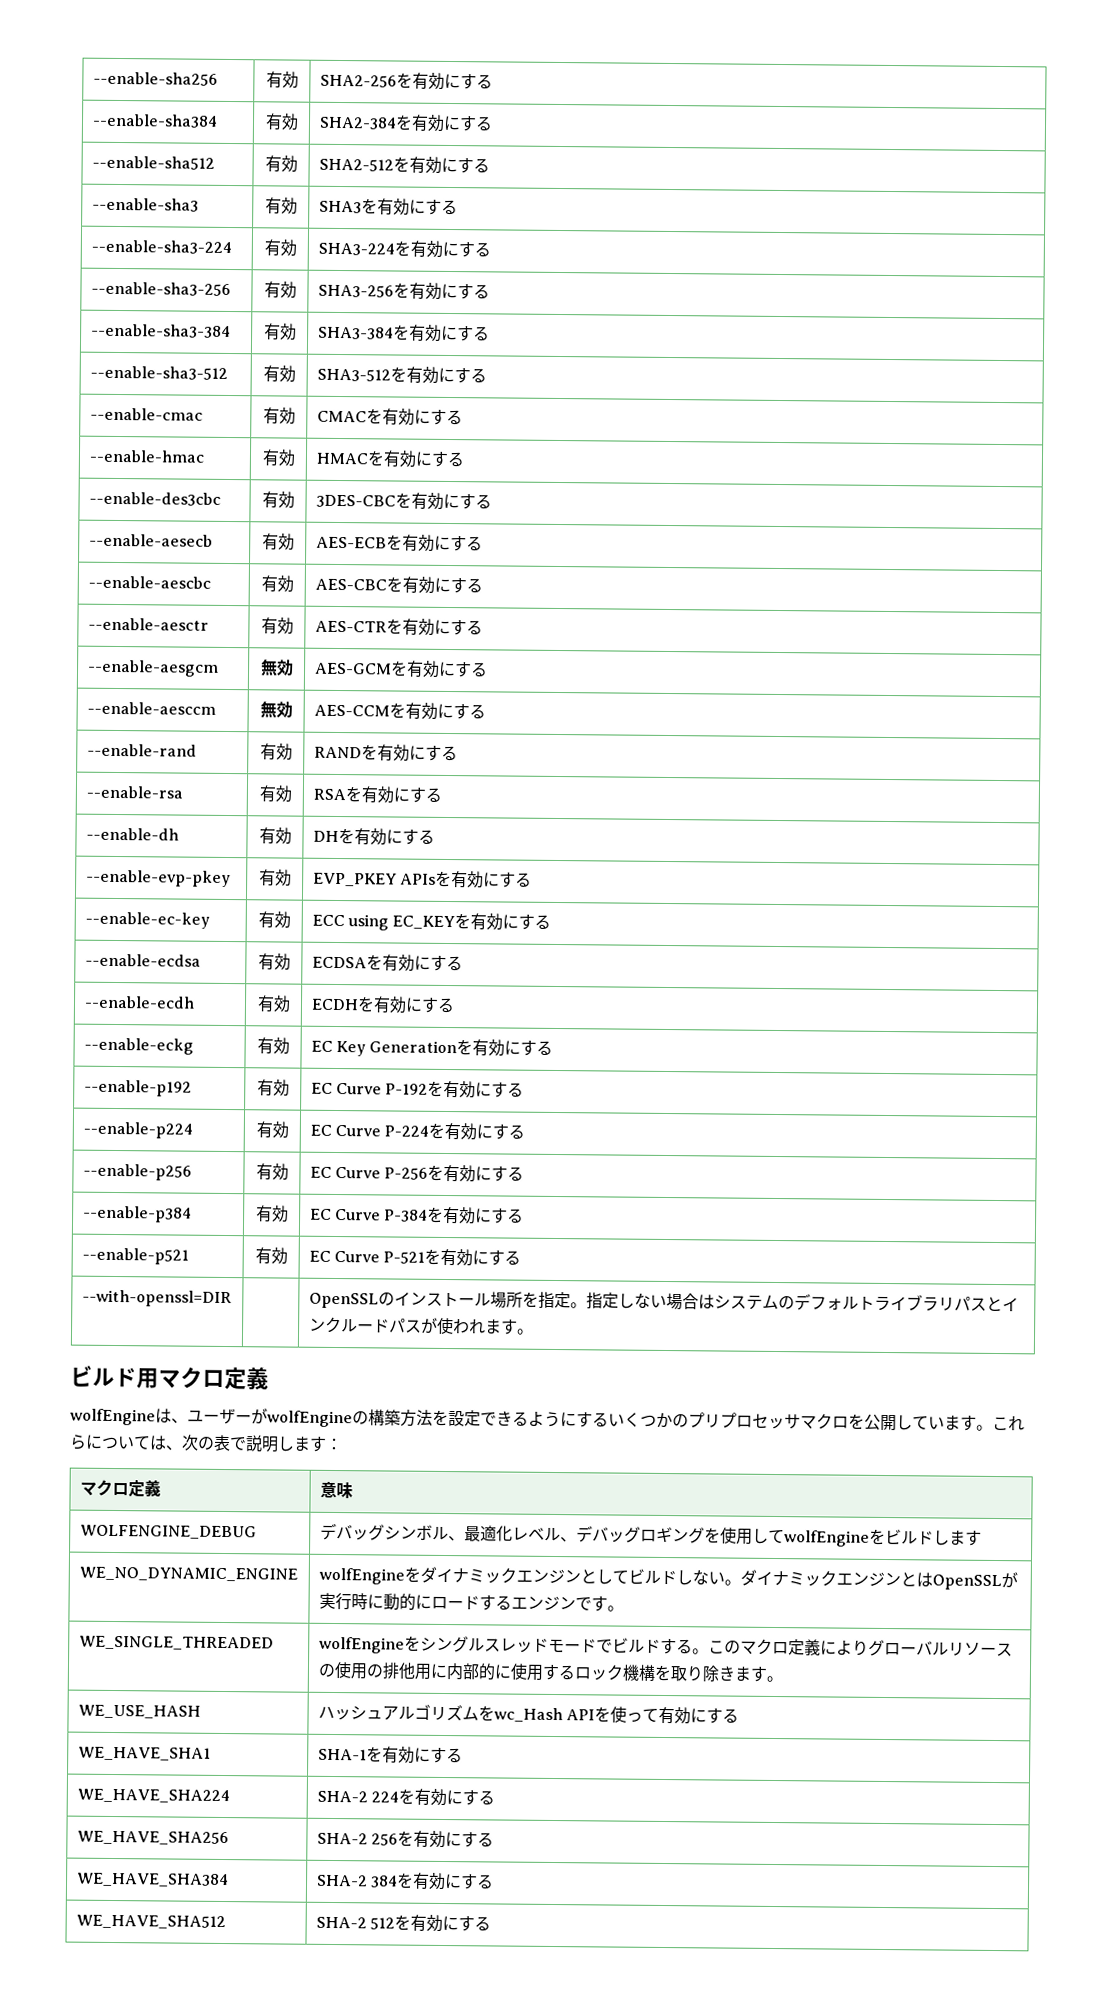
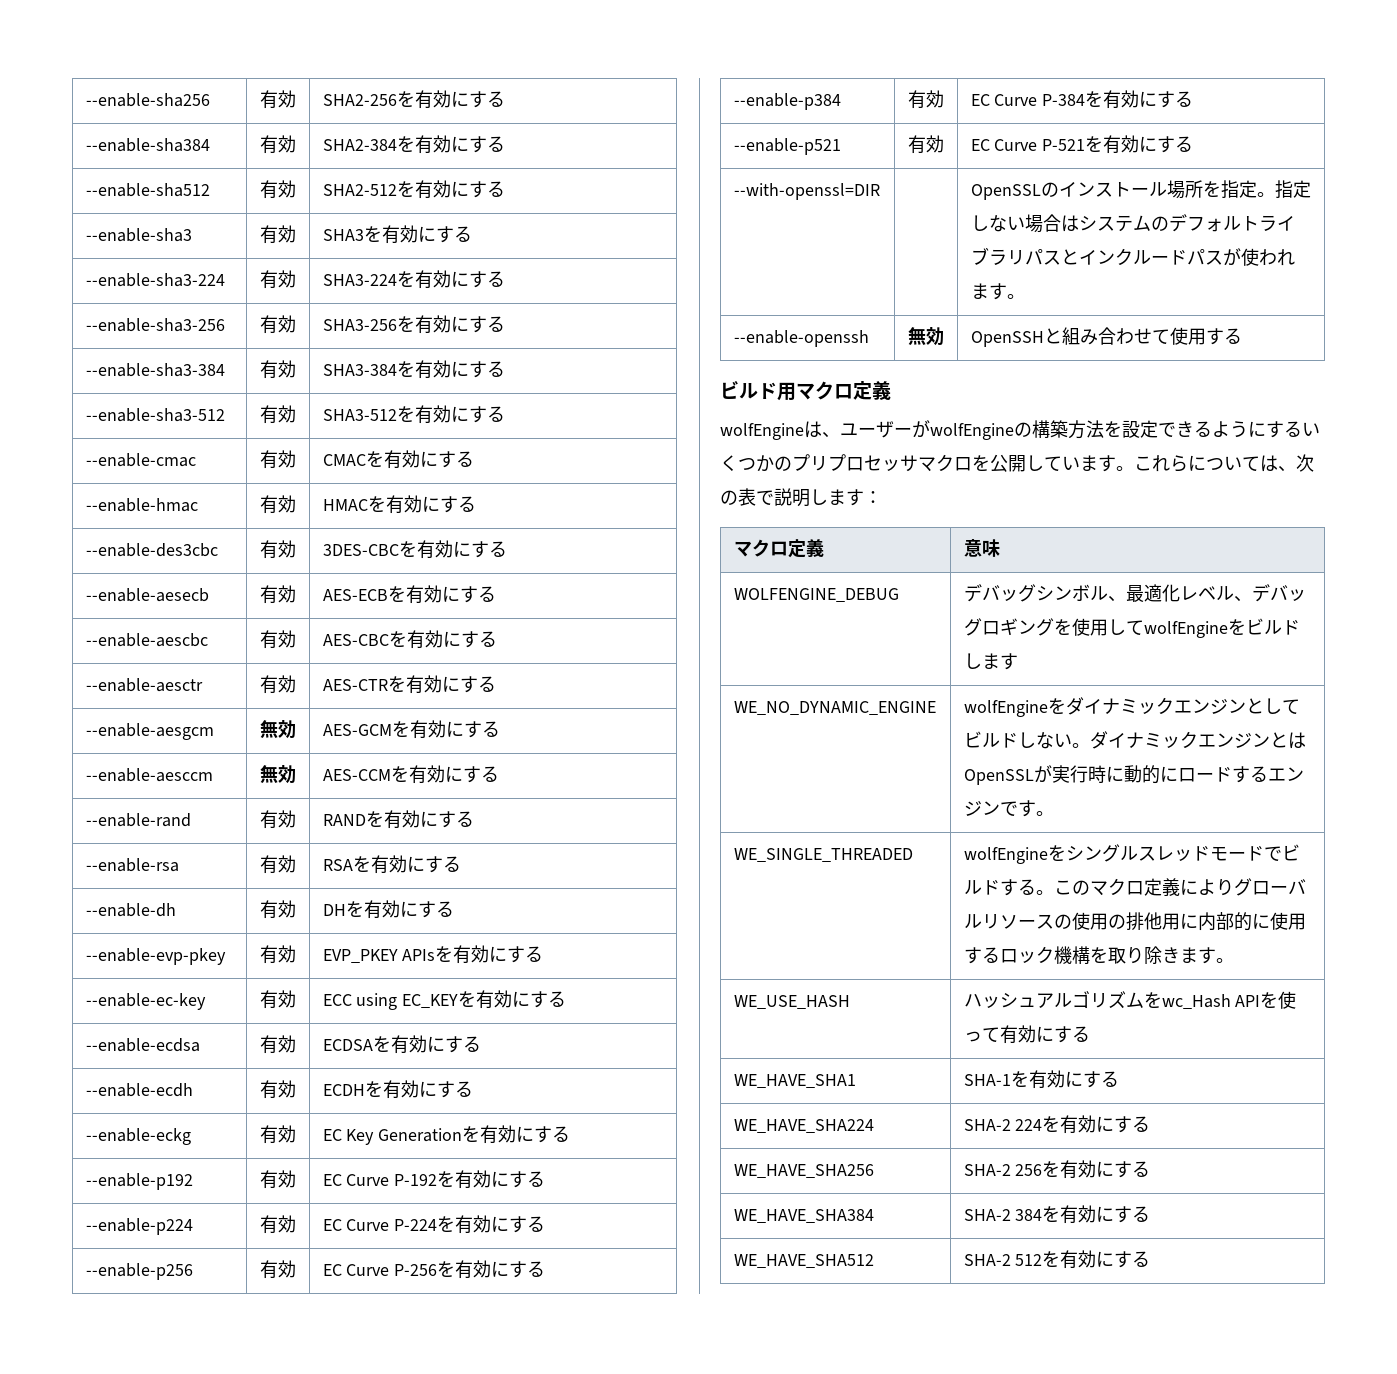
+ --enable-openssh | 無効 | OpenSSHと組み合わせて使用する

